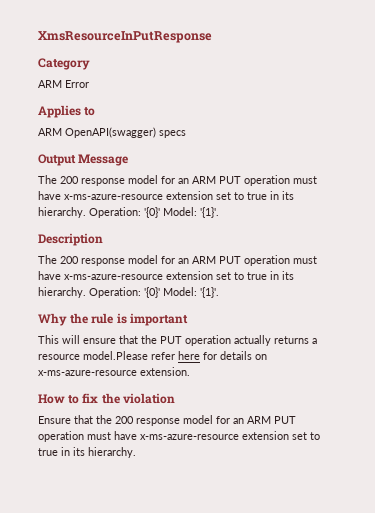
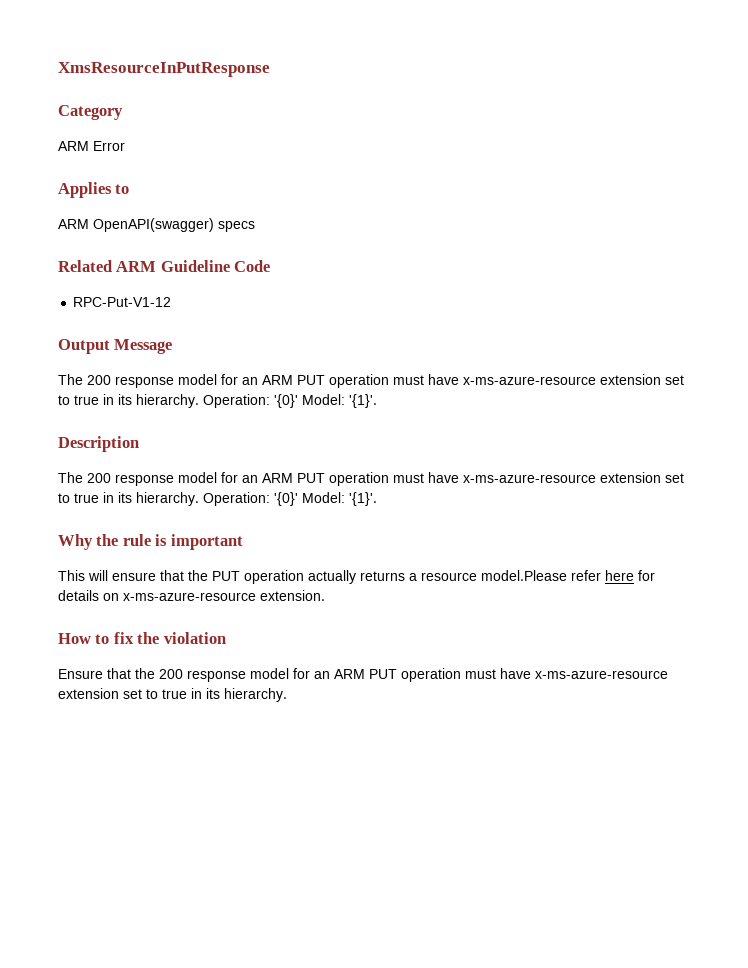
+ Related ARM Guideline Code
+ RPC-Put-V1-12

